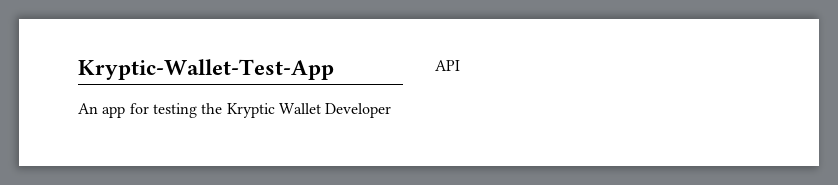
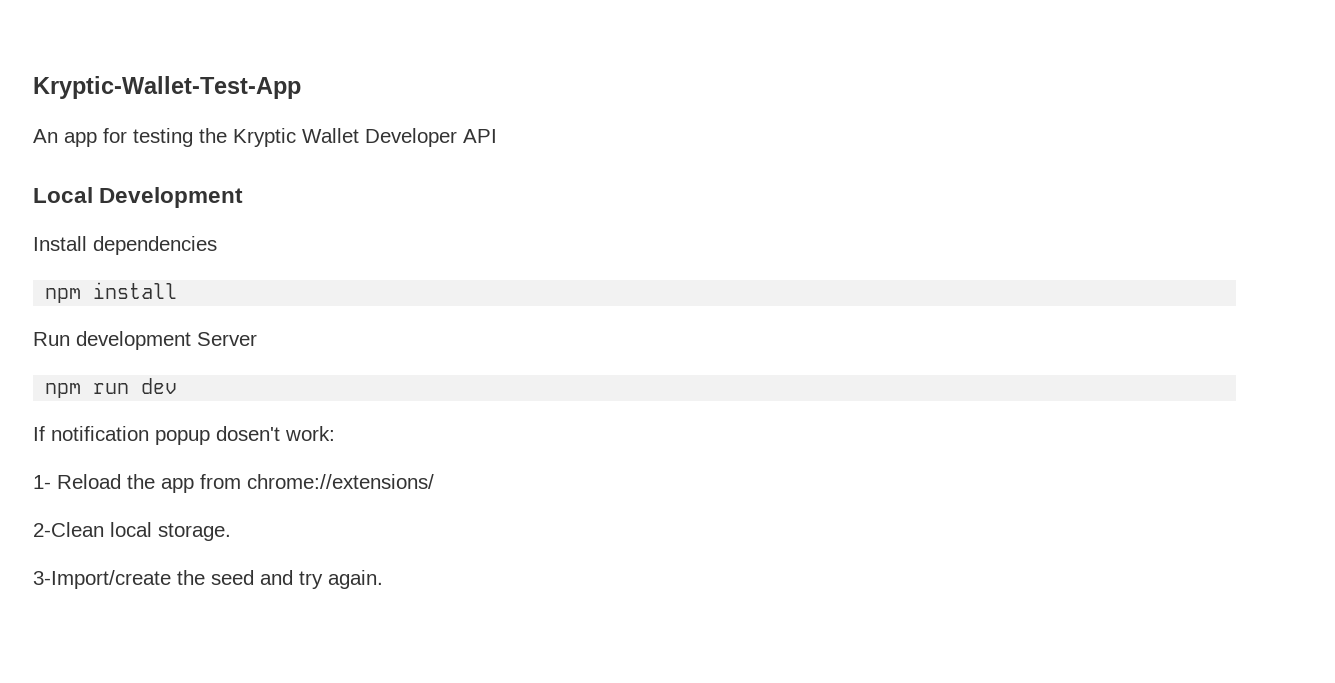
+ Local Development
+ Install dependencies
+ npm install
+ Run development Server
+ npm run dev
+ If notification popup dosen't work:
+ 1- Reload the app from chrome://extensions/
+ 2-Clean local storage.
+ 3-Import/create the seed and try again.

